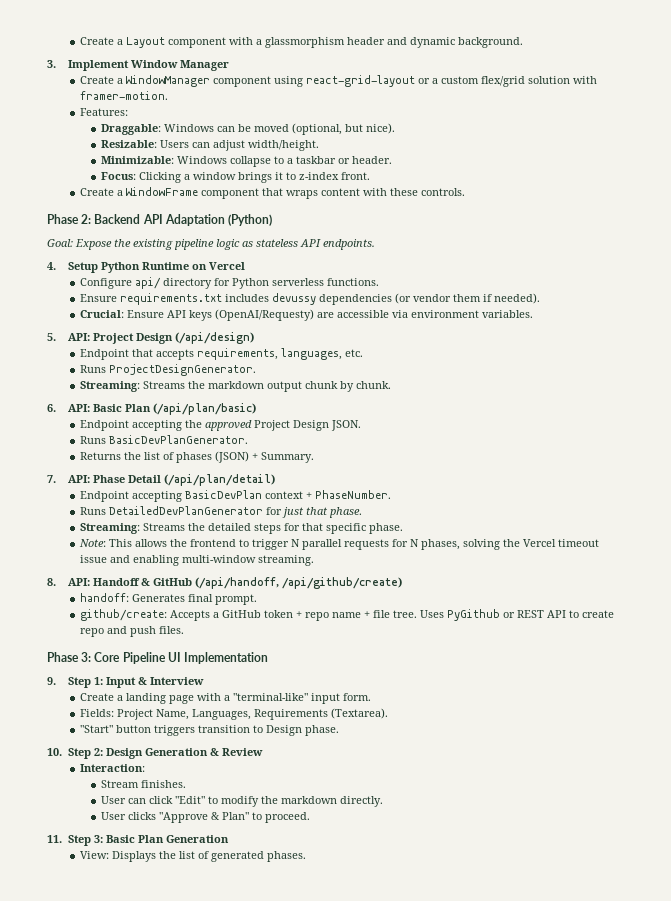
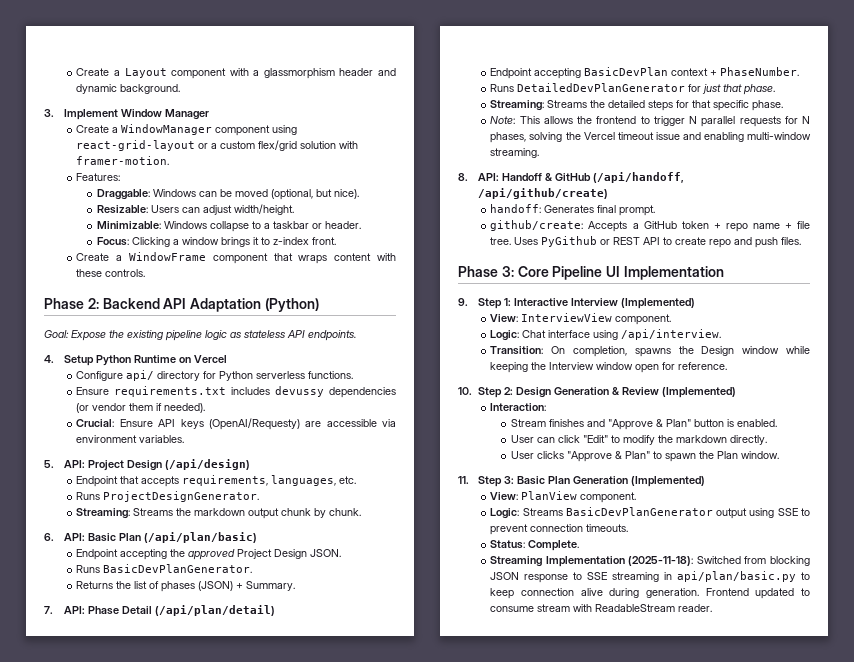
- 9. Step 1: Input & Interview
- Create a landing page with a "terminal-like" input form.
- Fields: Project Name, Languages, Requirements (Textarea).
- "Start" button triggers transition to Design phase.
+ 9. Step 1: Interactive Interview (Implemented)
+ View: InterviewView component.
+ Logic: Chat interface using /api/interview.
+ Transition: On completion, spawns the Design window while keeping the Interview window open for reference.
- 10. Step 2: Design Generation & Review
+ 10. Step 2: Design Generation & Review (Implemented)
- Stream finishes.
+ Stream finishes and "Approve & Plan" button is enabled.
- User clicks "Approve & Plan" to proceed.
+ User clicks "Approve & Plan" to spawn the Plan window.
- 11. Step 3: Basic Plan Generation
- View: Displays the list of generated phases.
+ 11. Step 3: Basic Plan Generation (Implemented)
+ View: PlanView component.
+ Logic: Streams BasicDevPlanGenerator output using SSE to prevent connection timeouts.
+ Status: Complete.
+ Streaming Implementation (2025-11-18): Switched from blocking JSON response to SSE streaming in api/plan/basic.py to keep connection alive during generation. Frontend updated to consume stream with ReadableStream reader.

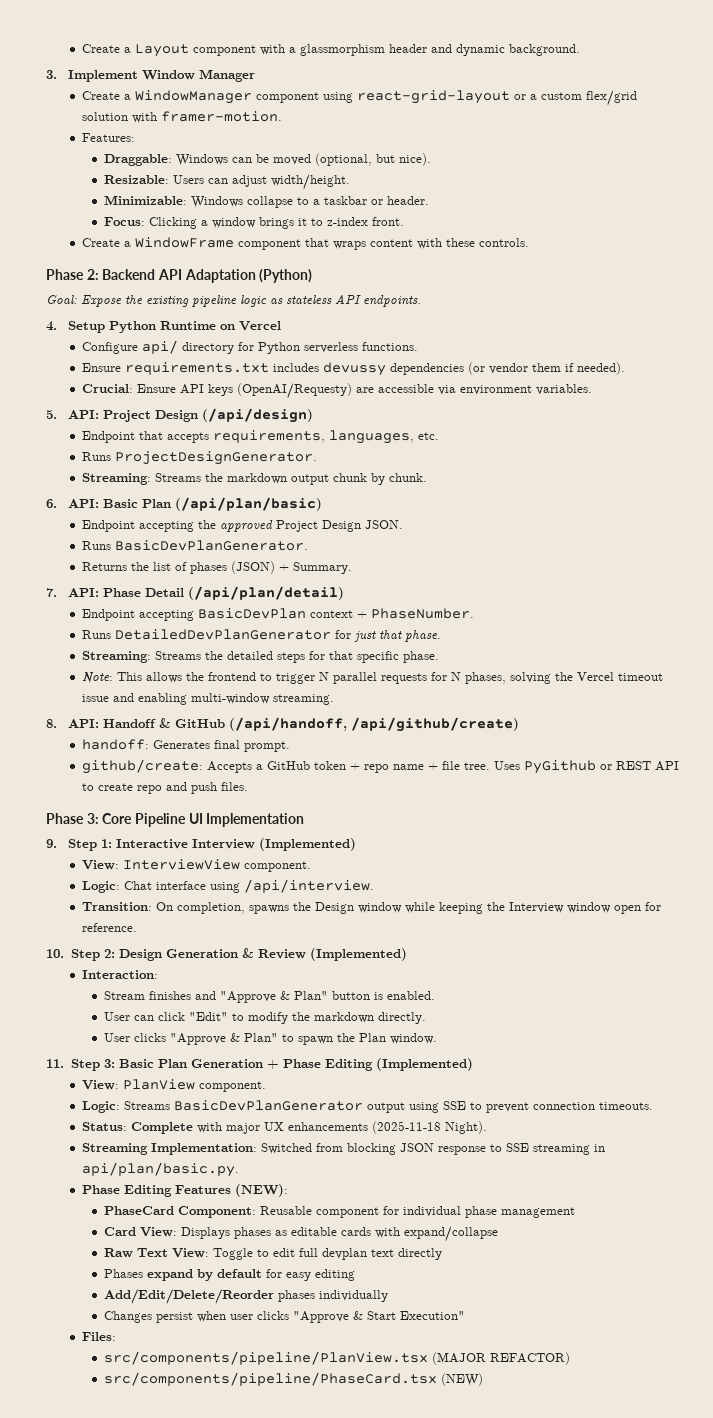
- 11. Step 3: Basic Plan Generation (Implemented)
+ 11. Step 3: Basic Plan Generation + Phase Editing (Implemented)
- Status: Complete.
+ Status: Complete with major UX enhancements (2025-11-18 Night).
- Streaming Implementation (2025-11-18): Switched from blocking JSON response to SSE streaming in api/plan/basic.py to keep connection alive during generation. Frontend updated to consume stream with ReadableStream reader.
+ Streaming Implementation: Switched from blocking JSON response to SSE streaming in api/plan/basic.py.
+ Phase Editing Features (NEW):
+ PhaseCard Component: Reusable component for individual phase management
+ Card View: Displays phases as editable cards with expand/collapse
+ Raw Text View: Toggle to edit full devplan text directly
+ Phases expand by default for easy editing
+ Add/Edit/Delete/Reorder phases individually
+ Changes persist when user clicks "Approve & Start Execution"
+ Files:
+ src/components/pipeline/PlanView.tsx (MAJOR REFACTOR)
+ src/components/pipeline/PhaseCard.tsx (NEW)

